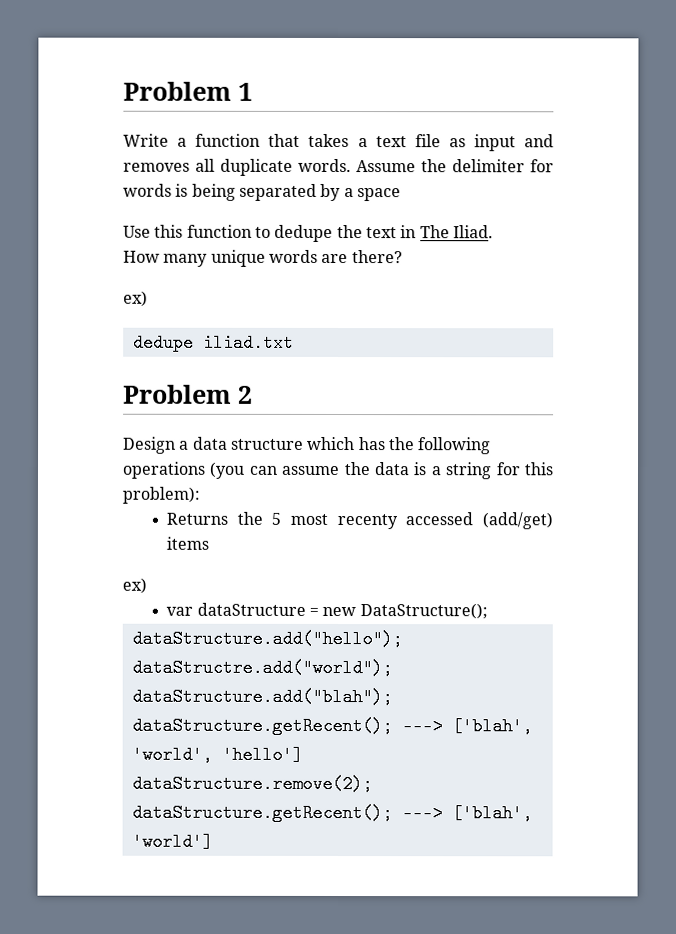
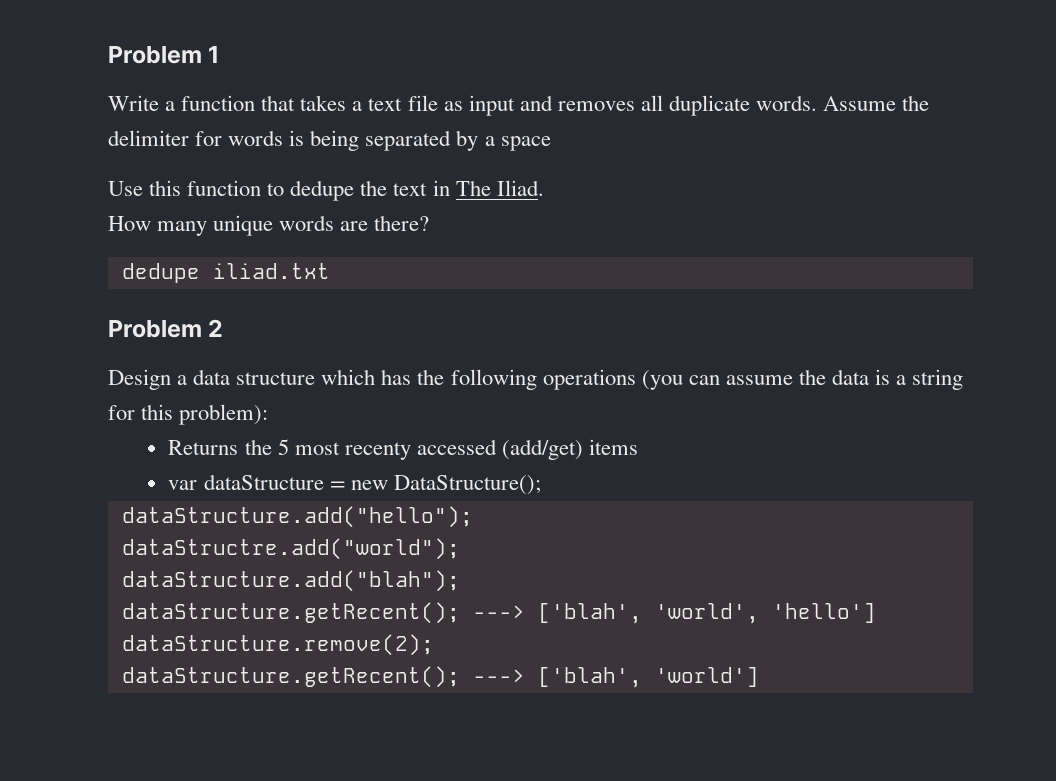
  How many unique words are there?
- ex)
  Returns the 5 most recenty accessed (add/get) items
- ex)

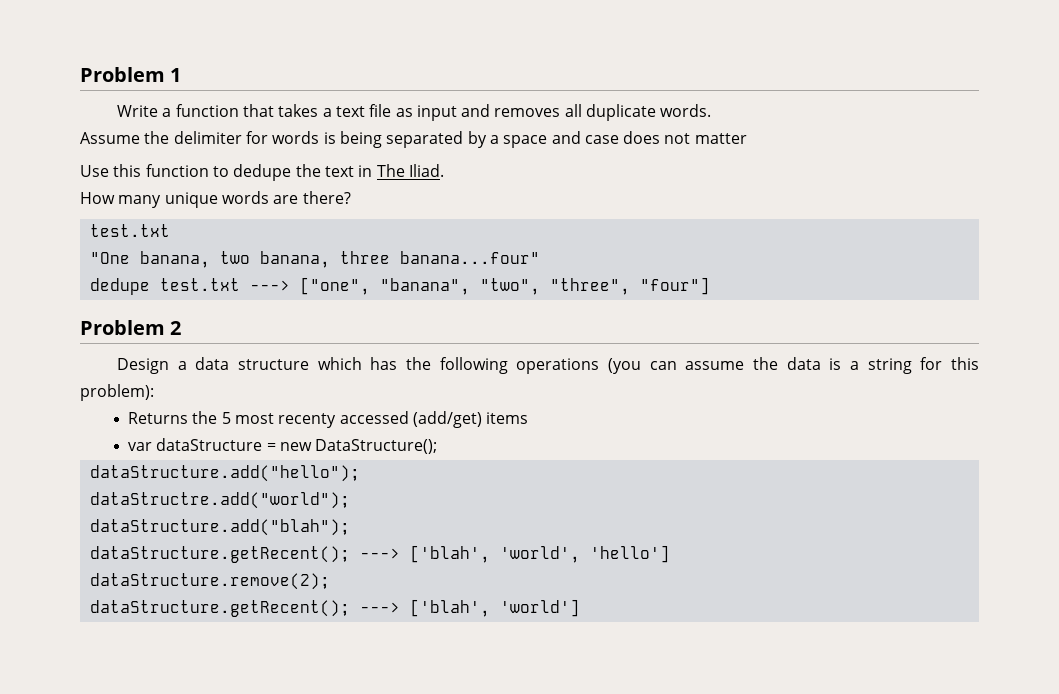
- Write a function that takes a text file as input and removes all duplicate words. Assume the delimiter for words is being separated by a space
+ Write a function that takes a text file as input and removes all duplicate words.
+ Assume the delimiter for words is being separated by a space and case does not matter
  How many unique words are there?
- dedupe iliad.txt
+ test.txt
+ "One banana, two banana, three banana...four"
+ dedupe test.txt ---> ["one", "banana", "two", "three", "four"]

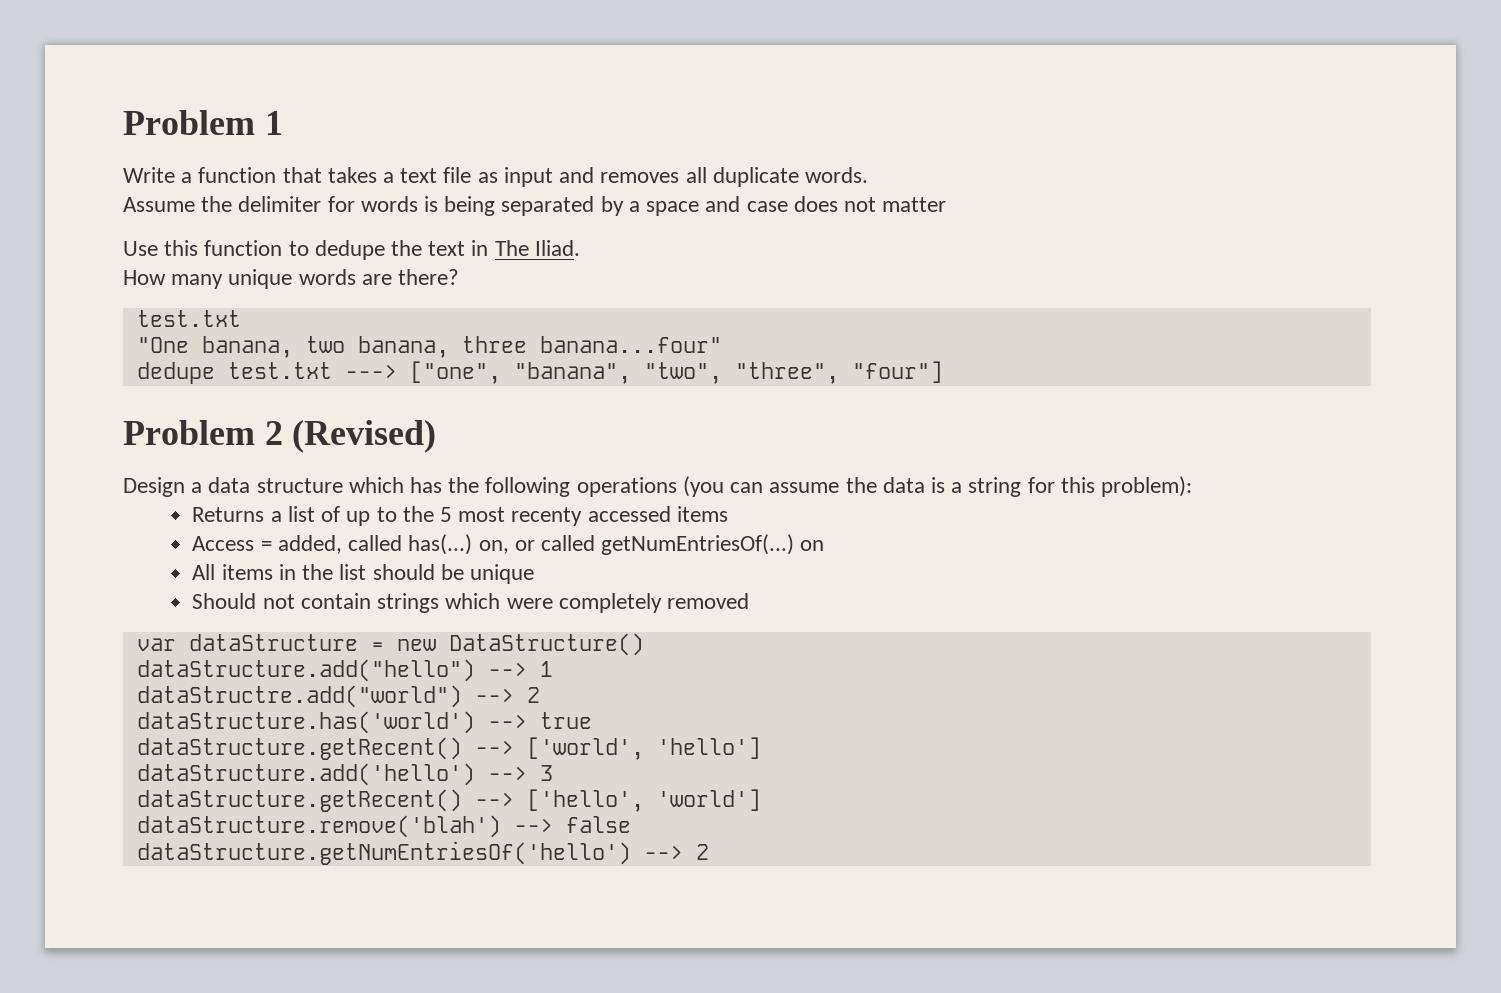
- Problem 2
+ Problem 2 (Revised)
- Returns the 5 most recenty accessed (add/get) items
+ Returns a list of up to the 5 most recenty accessed items
- var dataStructure = new DataStructure();
- dataStructure.add("hello");
- dataStructre.add("world");
- dataStructure.add("blah");
- dataStructure.getRecent(); ---> ['blah', 'world', 'hello']
- dataStructure.remove(2);
- dataStructure.getRecent(); ---> ['blah', 'world']
+ Access = added, called has(...) on, or called getNumEntriesOf(...) on
+ All items in the list should be unique
+ Should not contain strings which were completely removed
+ var dataStructure = new DataStructure()
+ dataStructure.add("hello") --> 1
+ dataStructre.add("world") --> 2
+ dataStructure.has('world') --> true
+ dataStructure.getRecent() --> ['world', 'hello']
+ dataStructure.add('hello') --> 3
+ dataStructure.getRecent() --> ['hello', 'world']
+ dataStructure.remove('blah') --> false
+ dataStructure.getNumEntriesOf('hello') --> 2

